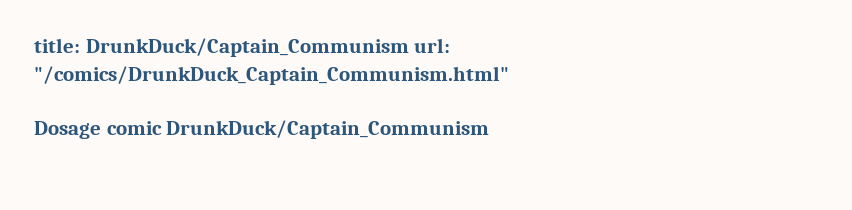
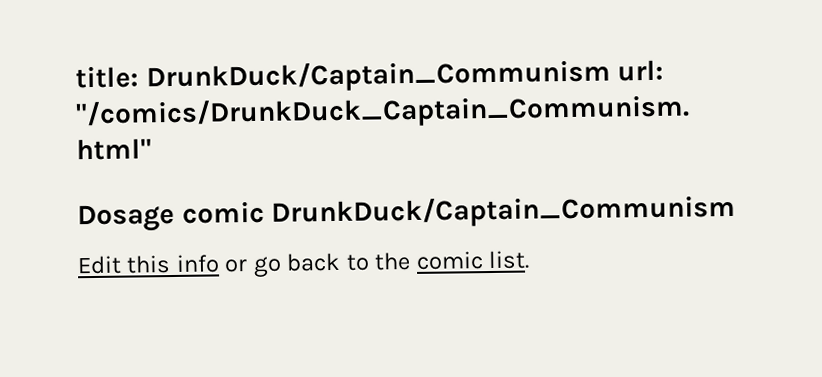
+ Edit this info or go back to the comic list.

